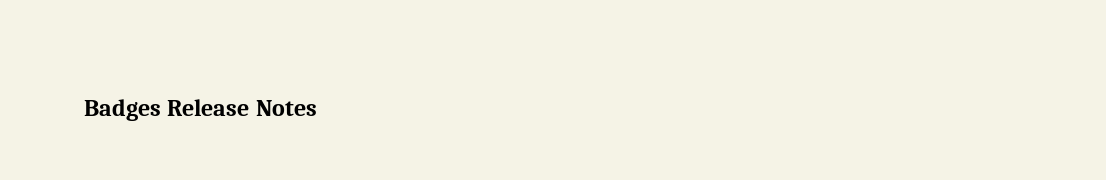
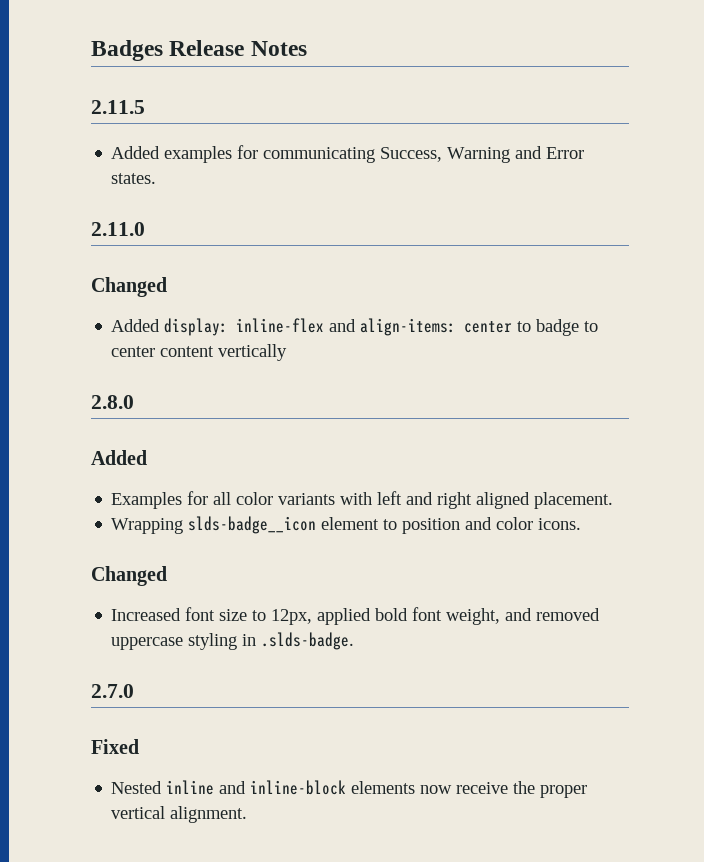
+ 2.11.5
+ Added examples for communicating Success, Warning and Error states.
+ 2.11.0
+ Changed
+ Added display: inline-flex and align-items: center to badge to center content vertically
+ 2.8.0
+ Added
+ Examples for all color variants with left and right aligned placement.
+ Wrapping slds-badge__icon element to position and color icons.
+ Changed
+ Increased font size to 12px, applied bold font weight, and removed uppercase styling in .slds-badge.
+ 2.7.0
+ Fixed
+ Nested inline and inline-block elements now receive the proper vertical alignment.

